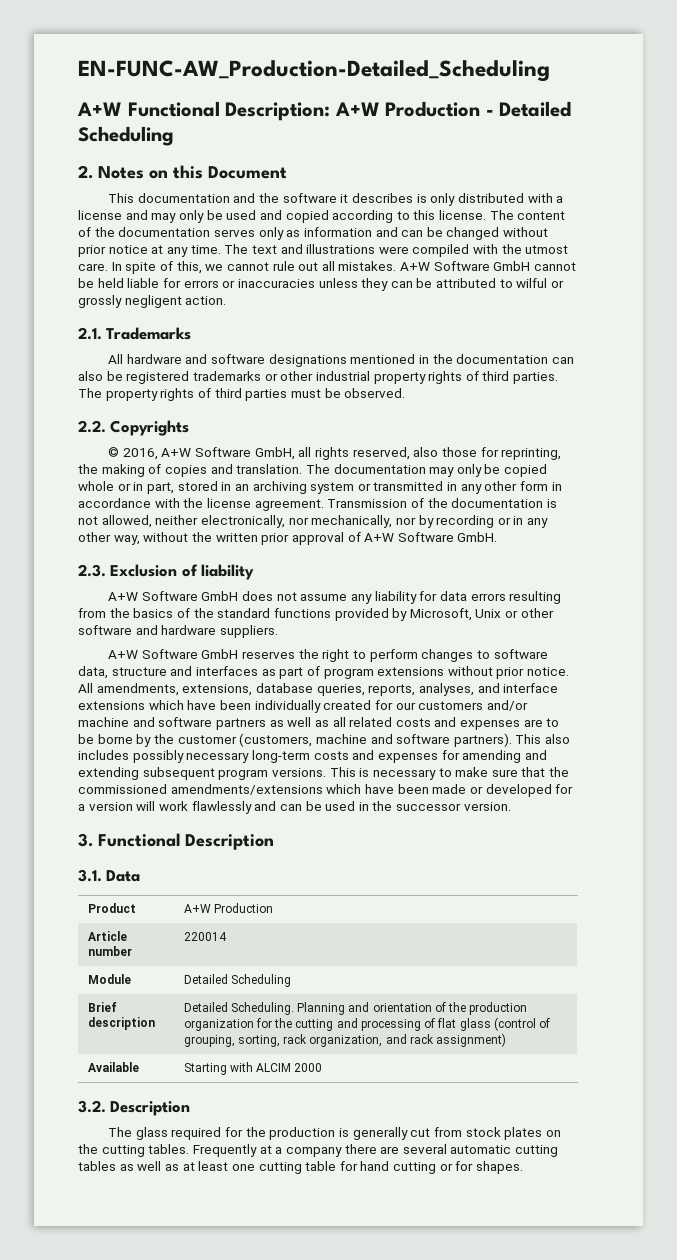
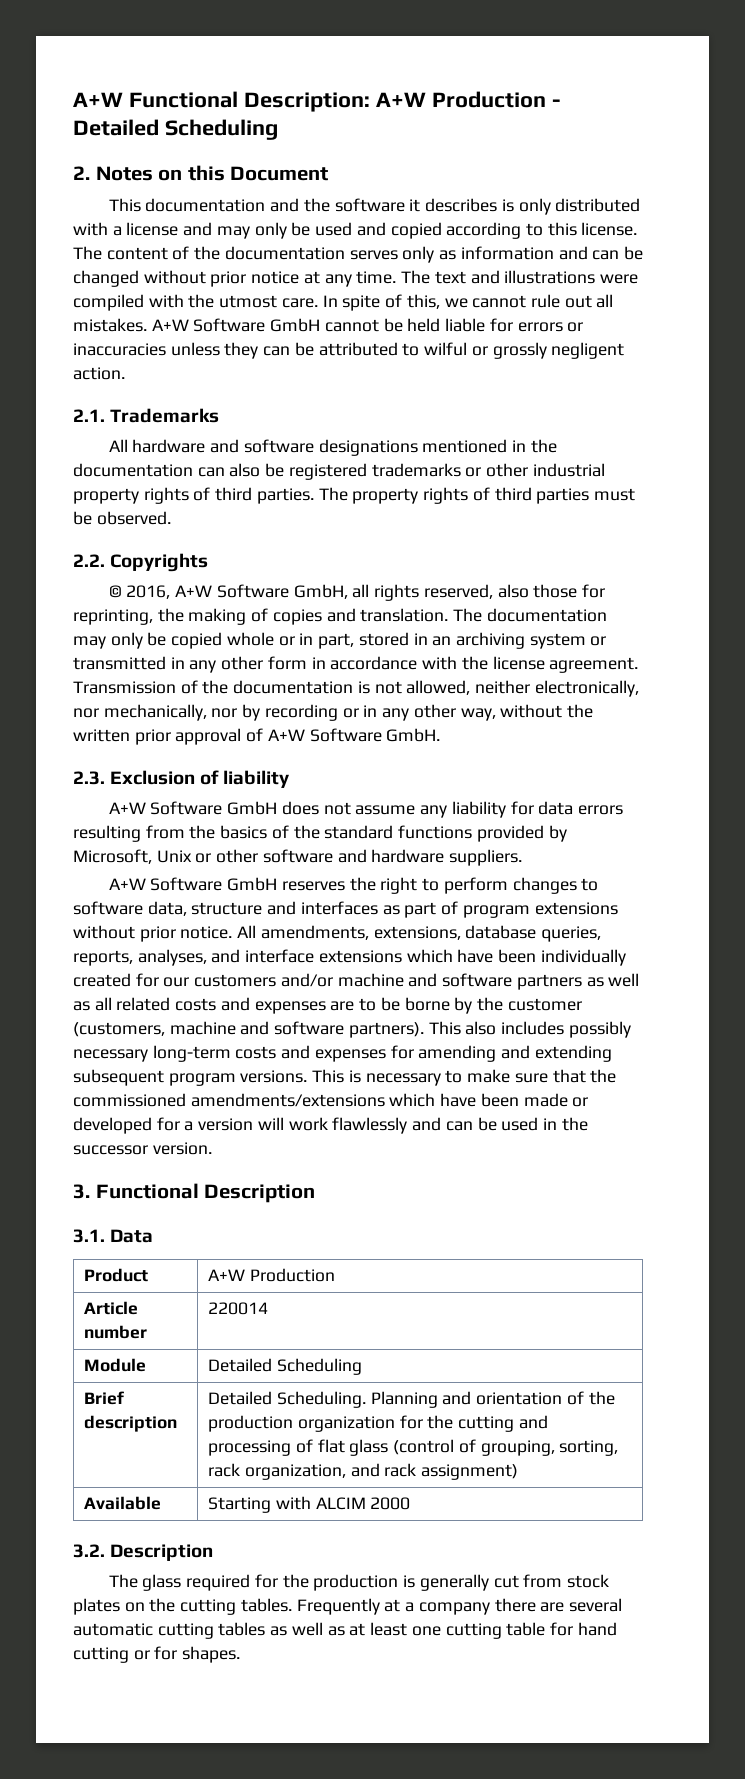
- EN-FUNC-AW_Production-Detailed_Scheduling

